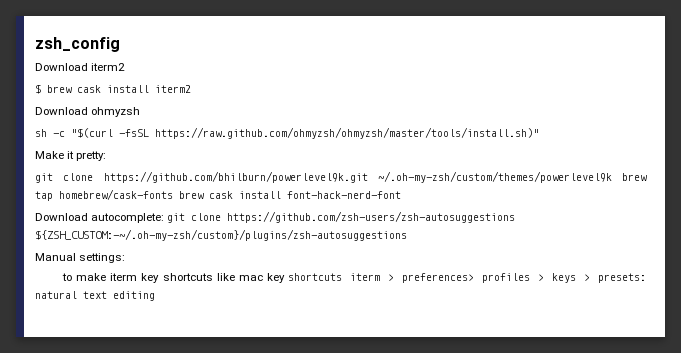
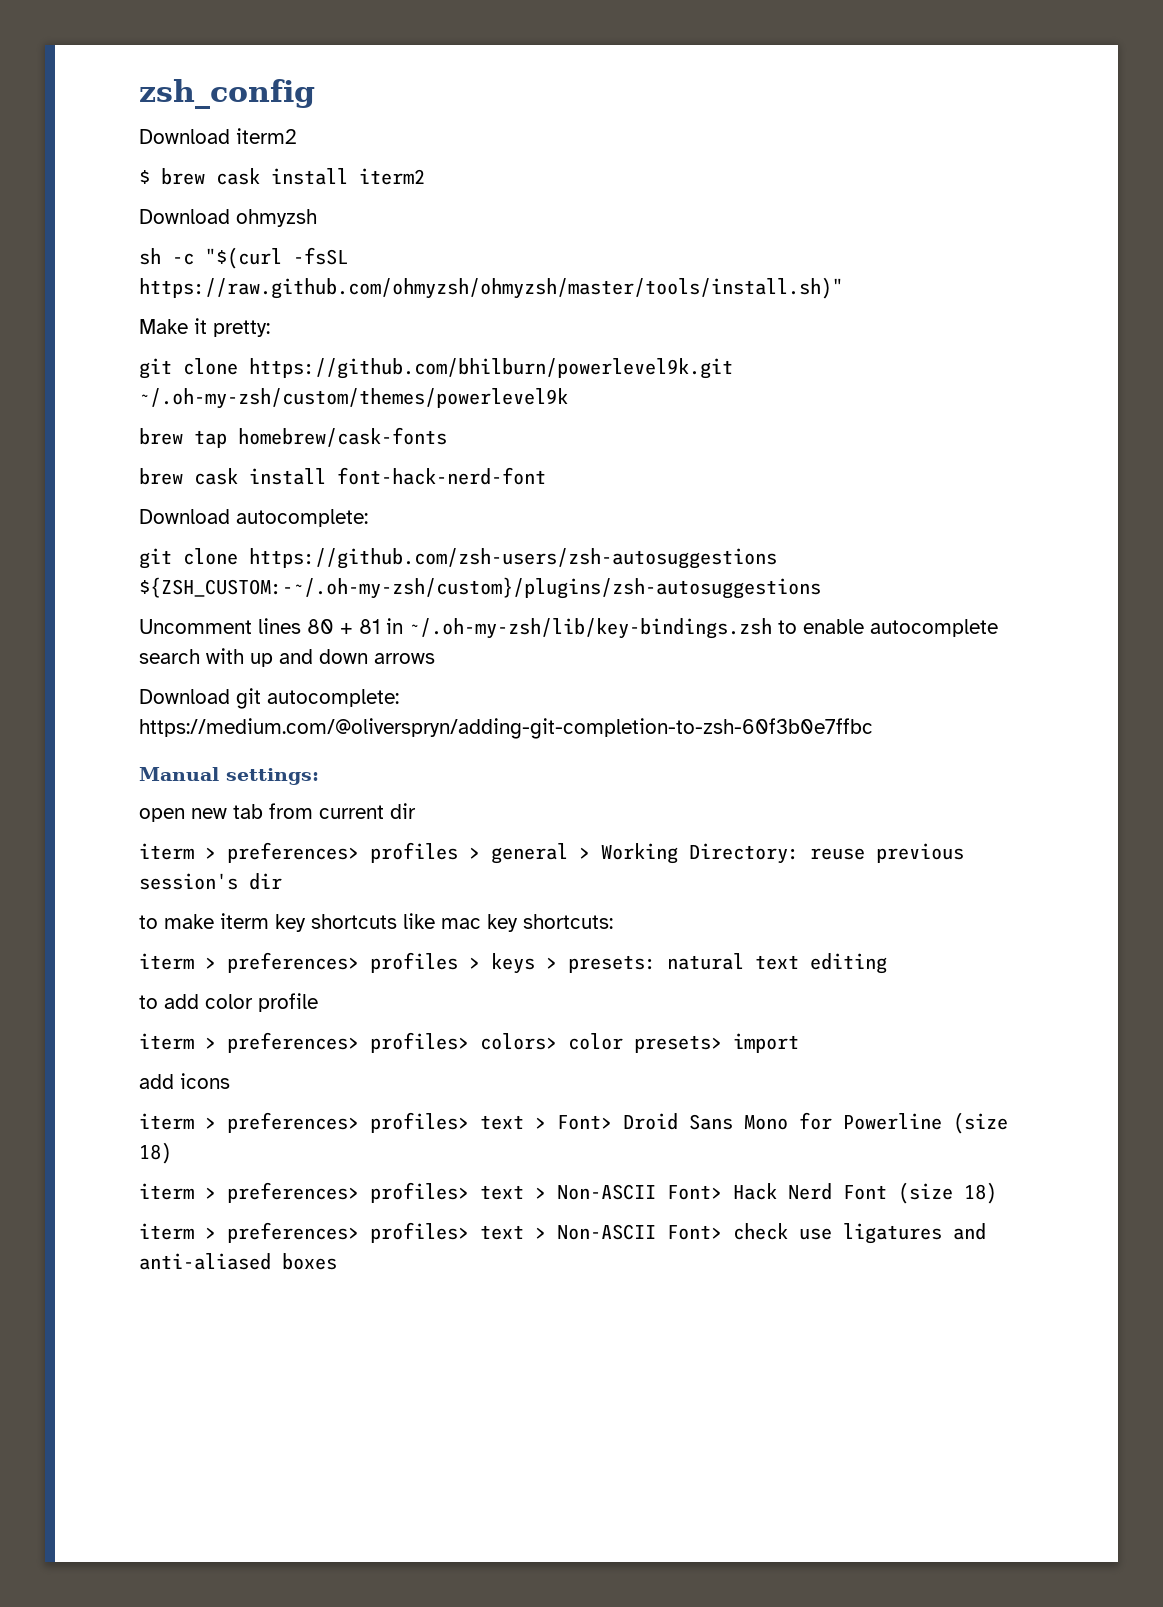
- git clone https://github.com/bhilburn/powerlevel9k.git ~/.oh-my-zsh/custom/themes/powerlevel9k brew tap homebrew/cask-fonts brew cask install font-hack-nerd-font
+ git clone https://github.com/bhilburn/powerlevel9k.git ~/.oh-my-zsh/custom/themes/powerlevel9k
+ brew tap homebrew/cask-fonts
+ brew cask install font-hack-nerd-font
- Download autocomplete: git clone https://github.com/zsh-users/zsh-autosuggestions ${ZSH_CUSTOM:-~/.oh-my-zsh/custom}/plugins/zsh-autosuggestions
+ Download autocomplete:
+ git clone https://github.com/zsh-users/zsh-autosuggestions ${ZSH_CUSTOM:-~/.oh-my-zsh/custom}/plugins/zsh-autosuggestions
+ Uncomment lines 80 + 81 in ~/.oh-my-zsh/lib/key-bindings.zsh to enable autocomplete search with up and down arrows
+ Download git autocomplete: https://medium.com/@oliverspryn/adding-git-completion-to-zsh-60f3b0e7ffbc
  Manual settings:
+ open new tab from current dir
+ iterm > preferences> profiles > general > Working Directory: reuse previous session's dir
- to make iterm key shortcuts like mac key shortcuts iterm > preferences> profiles > keys > presets: natural text editing
+ to make iterm key shortcuts like mac key shortcuts:
+ iterm > preferences> profiles > keys > presets: natural text editing
+ to add color profile
+ iterm > preferences> profiles> colors> color presets> import
+ add icons
+ iterm > preferences> profiles> text > Font> Droid Sans Mono for Powerline (size 18)
+ iterm > preferences> profiles> text > Non-ASCII Font> Hack Nerd Font (size 18)
+ iterm > preferences> profiles> text > Non-ASCII Font> check use ligatures and anti-aliased boxes

